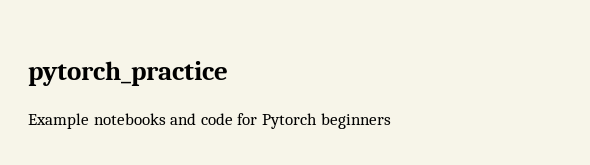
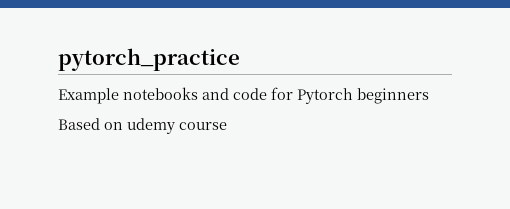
+ Based on udemy course

